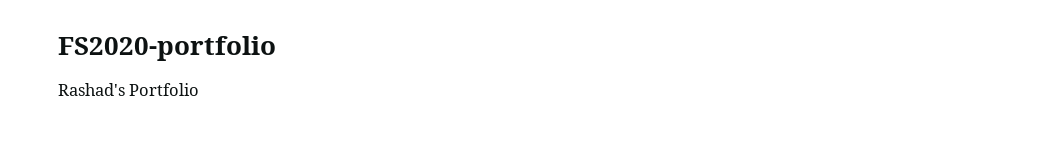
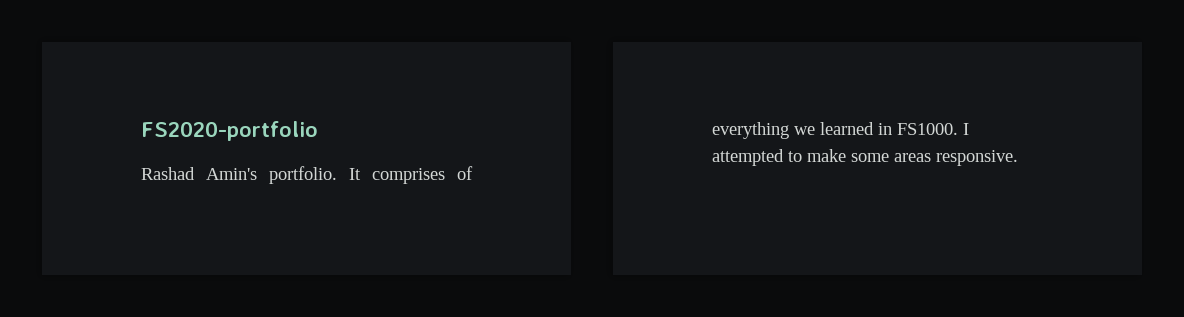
- Rashad's Portfolio
+ Rashad Amin's portfolio. It comprises of everything we learned in FS1000. I attempted to make some areas responsive.

